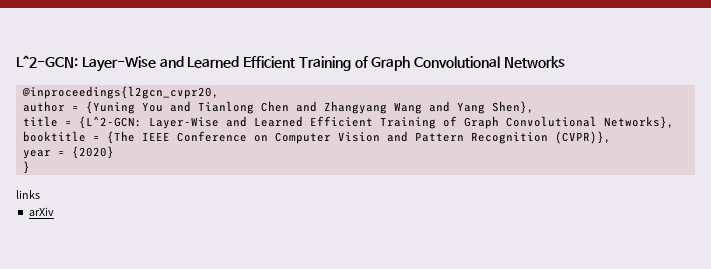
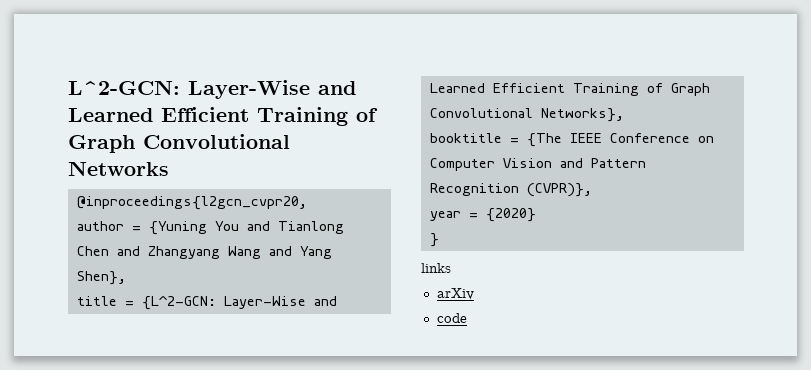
+ code

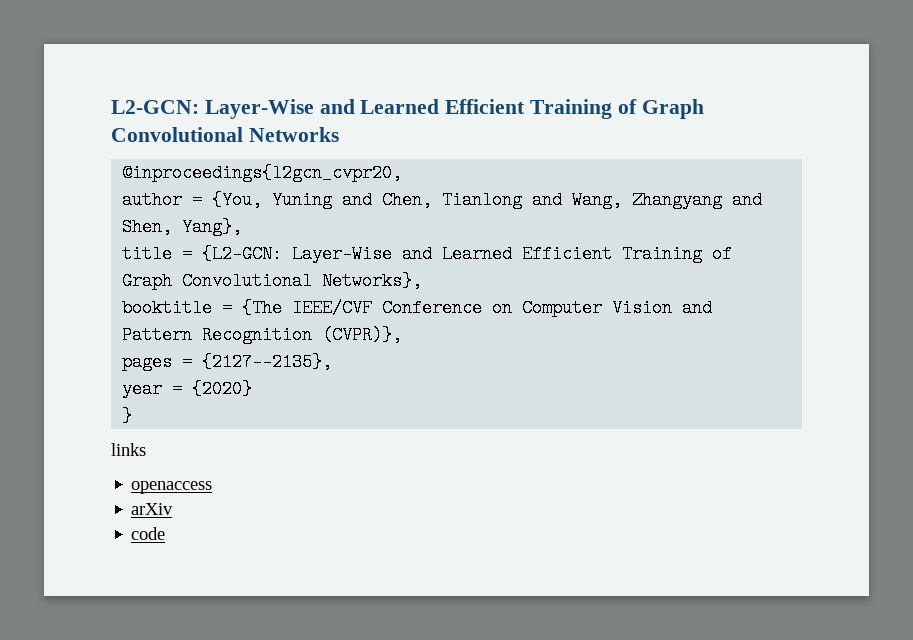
- L^2-GCN: Layer-Wise and Learned Efficient Training of Graph Convolutional Networks
+ L2-GCN: Layer-Wise and Learned Efficient Training of Graph Convolutional Networks
- author = {Yuning You and Tianlong Chen and Zhangyang Wang and Yang Shen},
+ author = {You, Yuning and Chen, Tianlong and Wang, Zhangyang and Shen, Yang},
- title = {L^2-GCN: Layer-Wise and Learned Efficient Training of Graph Convolutional Networks},
+ title = {L2-GCN: Layer-Wise and Learned Efficient Training of Graph Convolutional Networks},
- booktitle = {The IEEE Conference on Computer Vision and Pattern Recognition (CVPR)},
+ booktitle = {The IEEE/CVF Conference on Computer Vision and Pattern Recognition (CVPR)},
+ pages = {2127--2135},
+ openaccess

